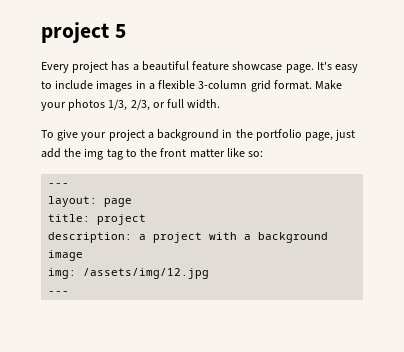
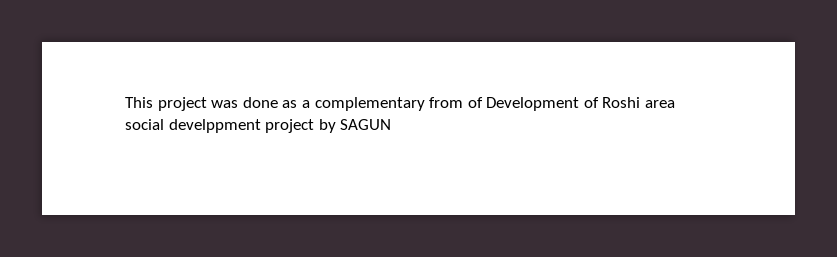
- project 5
- Every project has a beautiful feature showcase page. It's easy to include images in a flexible 3-column grid format. Make your photos 1/3, 2/3, or full width.
- To give your project a background in the portfolio page, just add the img tag to the front matter like so:
- ---
- layout: page
- title: project
- description: a project with a background image
- img: /assets/img/12.jpg
- ---
+ This project was done as a complementary from of Development of Roshi area social develppment project by SAGUN

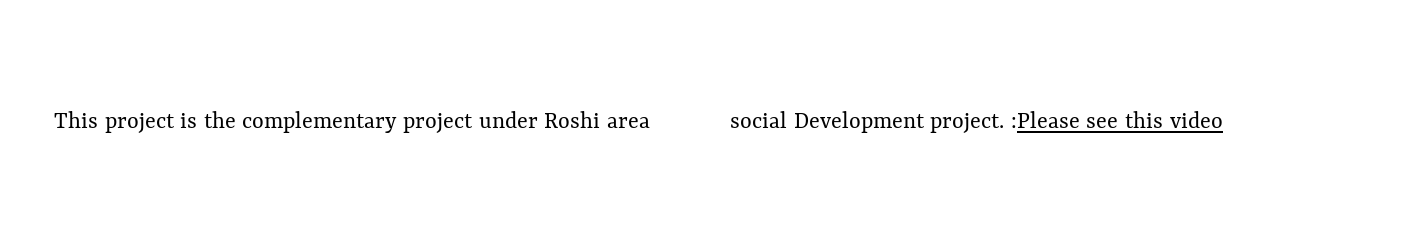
- This project was done as a complementary from of Development of Roshi area social develppment project by SAGUN
+ This project is the complementary project under Roshi area social Development project. :Please see this video

